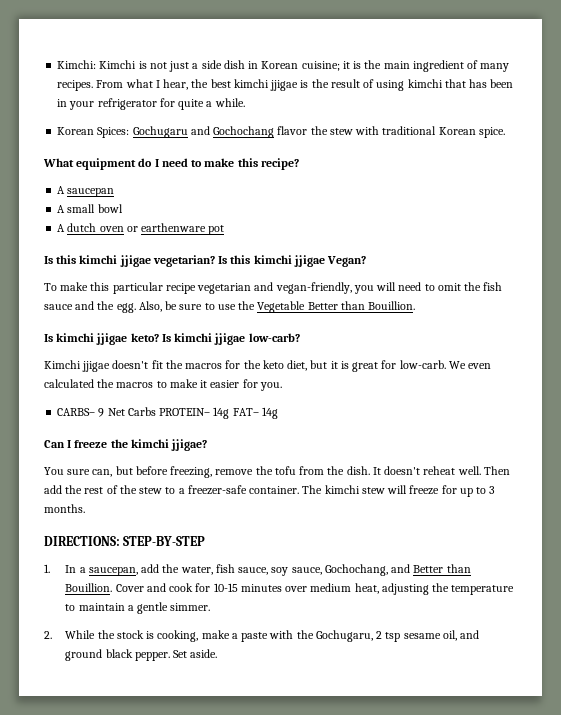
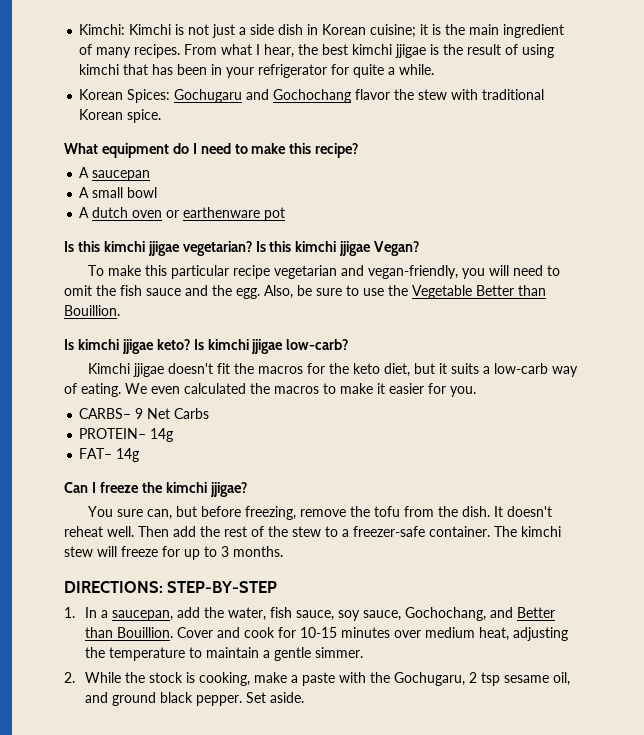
- Kimchi jjigae doesn't fit the macros for the keto diet, but it is great for low-carb.
+ Kimchi jjigae doesn't fit the macros for the keto diet, but it suits a low-carb way of eating.
- CARBS– 9 Net Carbs PROTEIN– 14g FAT– 14g
+ CARBS– 9 Net Carbs
+ PROTEIN– 14g
+ FAT– 14g

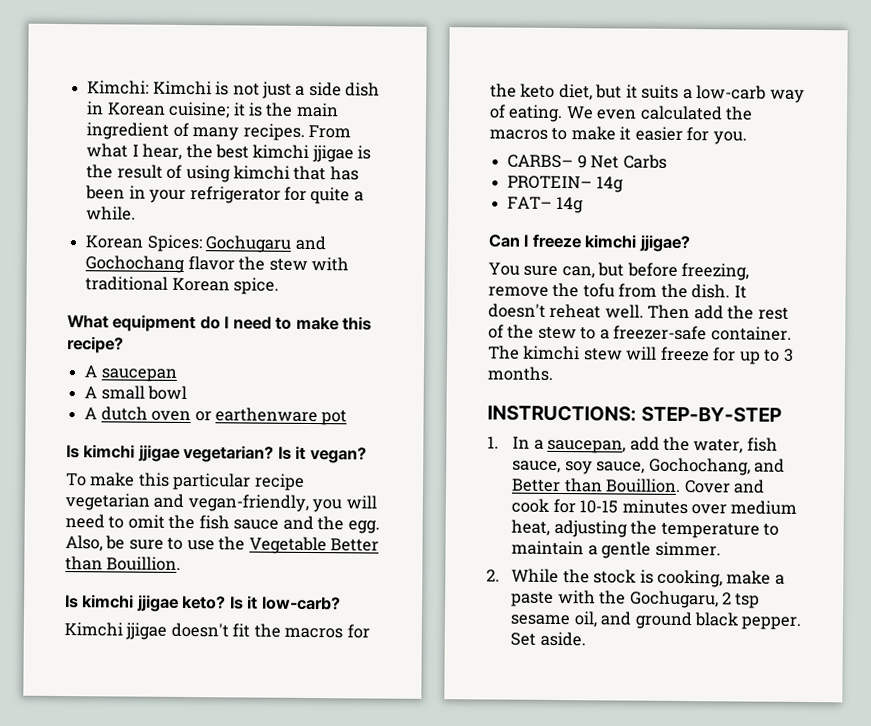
- Is this kimchi jjigae vegetarian?
+ Is kimchi jjigae vegetarian?
- Is this kimchi jjigae Vegan?
+ Is it vegan?
- Is kimchi jjigae low-carb?
+ Is it low-carb?
- Can I freeze the kimchi jjigae?
+ Can I freeze kimchi jjigae?
- DIRECTIONS: STEP-BY-STEP
+ INSTRUCTIONS: STEP-BY-STEP

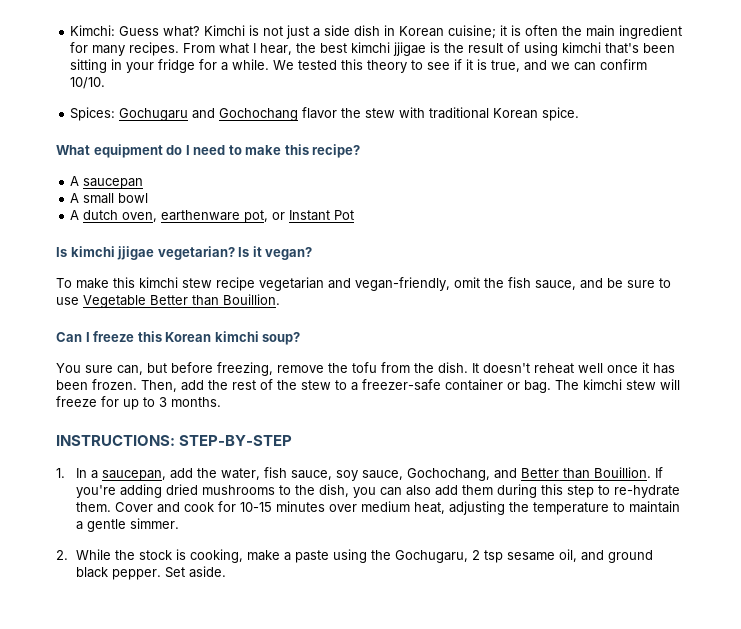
- Kimchi: Kimchi is not just a side dish in Korean cuisine; it is the main ingredient of many recipes.
+ Kimchi: Guess what? Kimchi is not just a side dish in Korean cuisine; it is often the main ingredient for many recipes.
- From what I hear, the best kimchi jjigae is the result of using kimchi that has been in your refrigerator for quite a while.
- Korean Spices: Gochugaru and Gochochang flavor the stew with traditional Korean spice.
+ From what I hear, the best kimchi jjigae is the result of using kimchi that's been sitting in your fridge for a while. We tested this theory to see if it is true, and we can confirm 10/10.
+ Spices: Gochugaru and Gochochang flavor the stew with traditional Korean spice.
- A dutch oven or earthenware pot
+ A dutch oven, earthenware pot, or Instant Pot
- To make this particular recipe vegetarian and vegan-friendly, you will need to omit the fish sauce and the egg. Also, be sure to use the Vegetable Better than Bouillion.
+ To make this kimchi stew recipe vegetarian and vegan-friendly, omit the fish sauce, and be sure to use Vegetable Better than Bouillion.
- Is kimchi jjigae keto? Is it low-carb?
- Kimchi jjigae doesn't fit the macros for the keto diet, but it suits a low-carb way of eating. We even calculated the macros to make it easier for you.
- CARBS– 9 Net Carbs
- PROTEIN– 14g
- FAT– 14g
- Can I freeze kimchi jjigae?
+ Can I freeze this Korean kimchi soup?
- It doesn't reheat well. Then add the rest of the stew to a freezer-safe container.
+ It doesn't reheat well once it has been frozen. Then, add the rest of the stew to a freezer-safe container or bag.
+ If you're adding dried mushrooms to the dish, you can also add them during this step to re-hydrate them.
- 2. While the stock is cooking, make a paste with the Gochugaru, 2 tsp sesame oil, and ground black pepper.
+ 2. While the stock is cooking, make a paste using the Gochugaru, 2 tsp sesame oil, and ground black pepper.

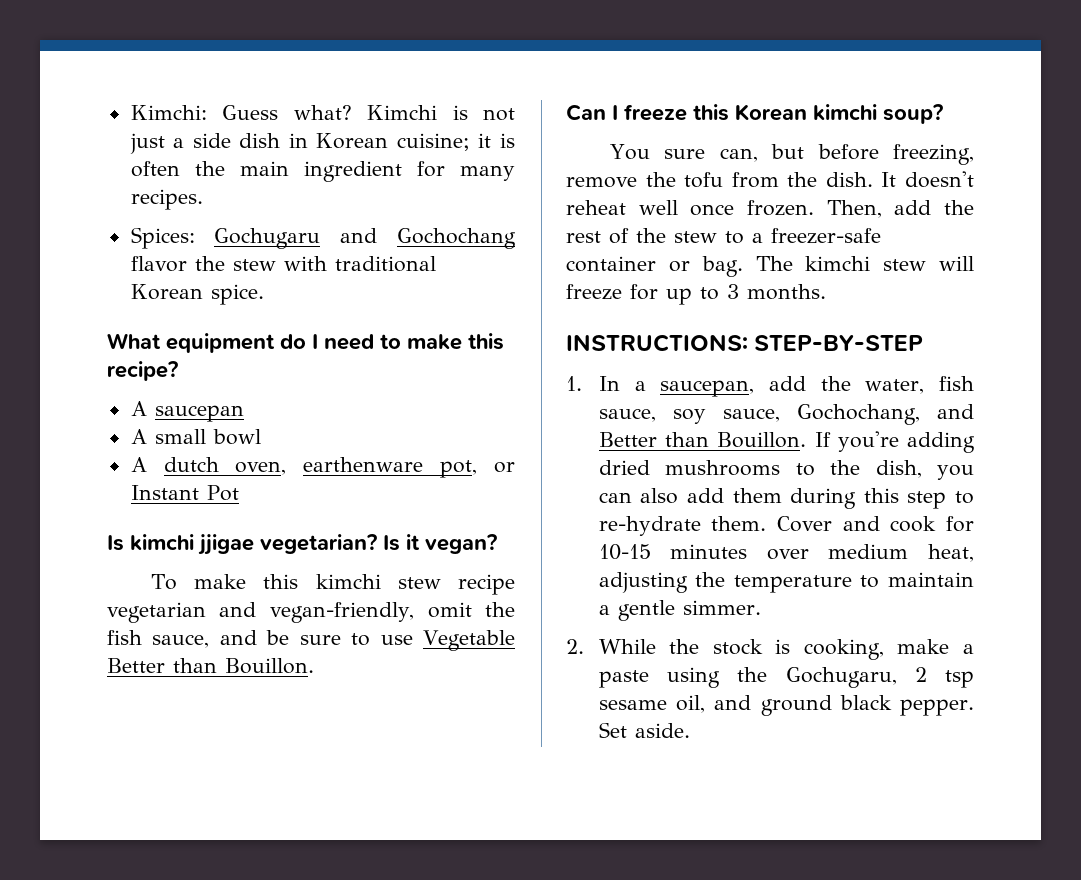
- From what I hear, the best kimchi jjigae is the result of using kimchi that's been sitting in your fridge for a while. We tested this theory to see if it is true, and we can confirm 10/10.
- To make this kimchi stew recipe vegetarian and vegan-friendly, omit the fish sauce, and be sure to use Vegetable Better than Bouillion.
+ To make this kimchi stew recipe vegetarian and vegan-friendly, omit the fish sauce, and be sure to use Vegetable Better than Bouillon.
- It doesn't reheat well once it has been frozen.
+ It doesn't reheat well once frozen.
- 1. In a saucepan, add the water, fish sauce, soy sauce, Gochochang, and Better than Bouillion.
+ 1. In a saucepan, add the water, fish sauce, soy sauce, Gochochang, and Better than Bouillon.

